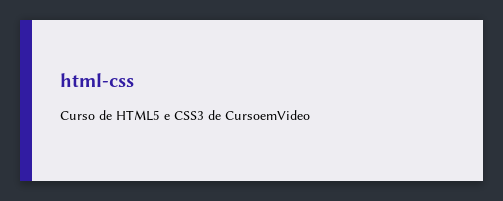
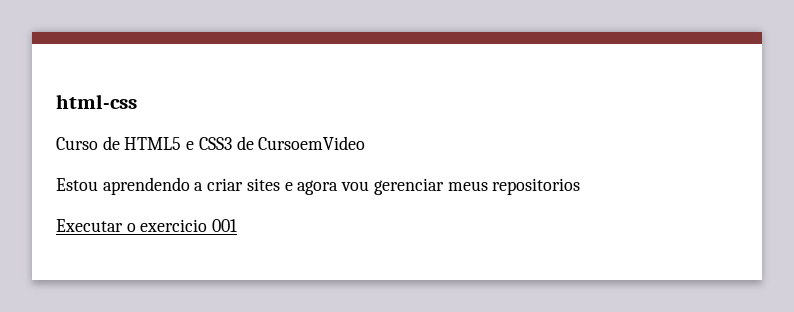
+ Estou aprendendo a criar sites e agora vou gerenciar meus repositorios
+ Executar o exercicio 001

